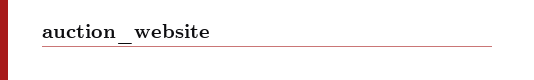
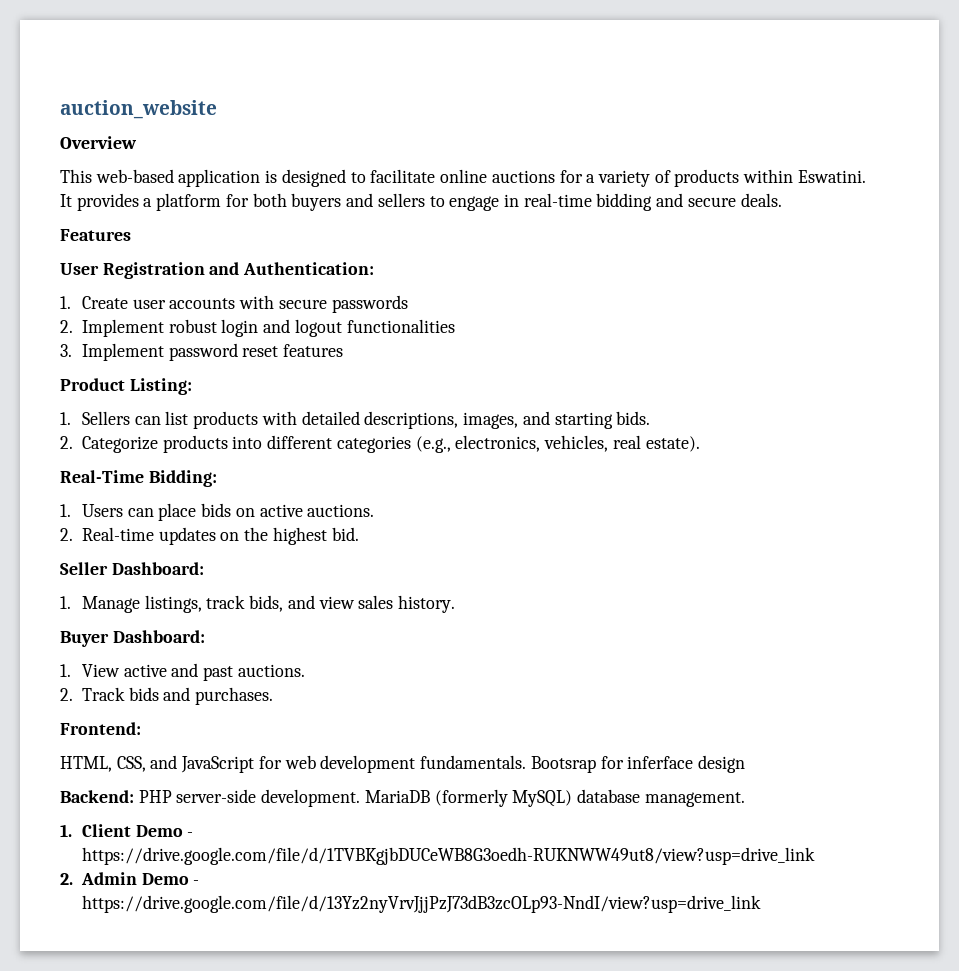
+ Overview
+ This web-based application is designed to facilitate online auctions for a variety of products within Eswatini. It provides a platform for both buyers and sellers to engage in real-time bidding and secure deals.
+ Features
+ User Registration and Authentication:
+ 1. Create user accounts with secure passwords
+ 2. Implement robust login and logout functionalities
+ 3. Implement password reset features
+ Product Listing:
+ 1. Sellers can list products with detailed descriptions, images, and starting bids.
+ 2. Categorize products into different categories (e.g., electronics, vehicles, real estate).
+ Real-Time Bidding:
+ 1. Users can place bids on active auctions.
+ 2. Real-time updates on the highest bid.
+ Seller Dashboard:
+ 1. Manage listings, track bids, and view sales history.
+ Buyer Dashboard:
+ 1. View active and past auctions.
+ 2. Track bids and purchases.
+ Frontend:
+ HTML, CSS, and JavaScript for web development fundamentals. Bootsrap for inferface design
+ Backend: PHP server-side development. MariaDB (formerly MySQL) database management.
+ 1. Client Demo - https://drive.google.com/file/d/1TVBKgjbDUCeWB8G3oedh-RUKNWW49ut8/view?usp=drive_link
+ 2. Admin Demo - https://drive.google.com/file/d/13Yz2nyVrvJjjPzJ73dB3zcOLp93-NndI/view?usp=drive_link

